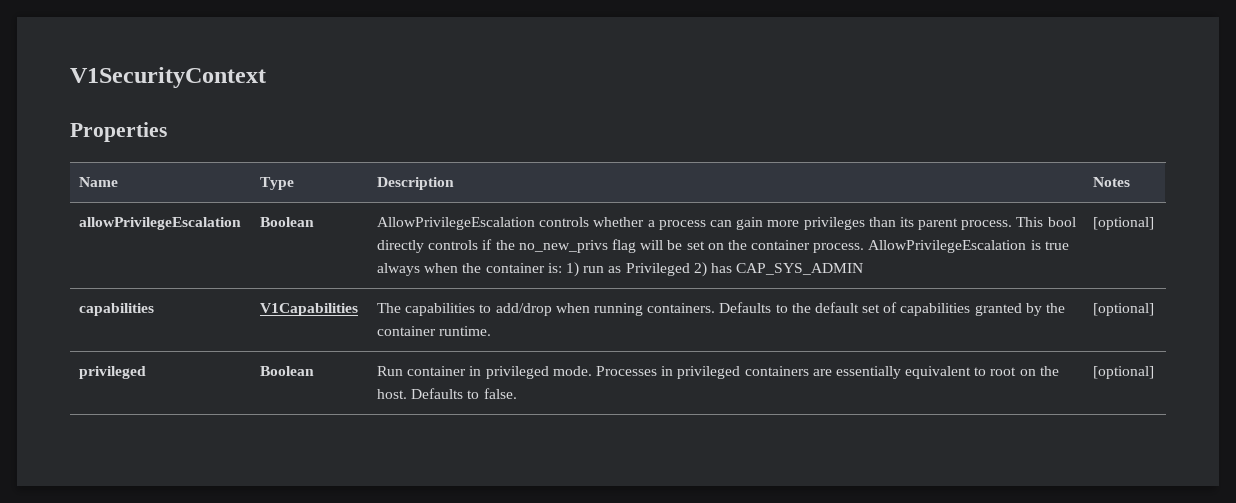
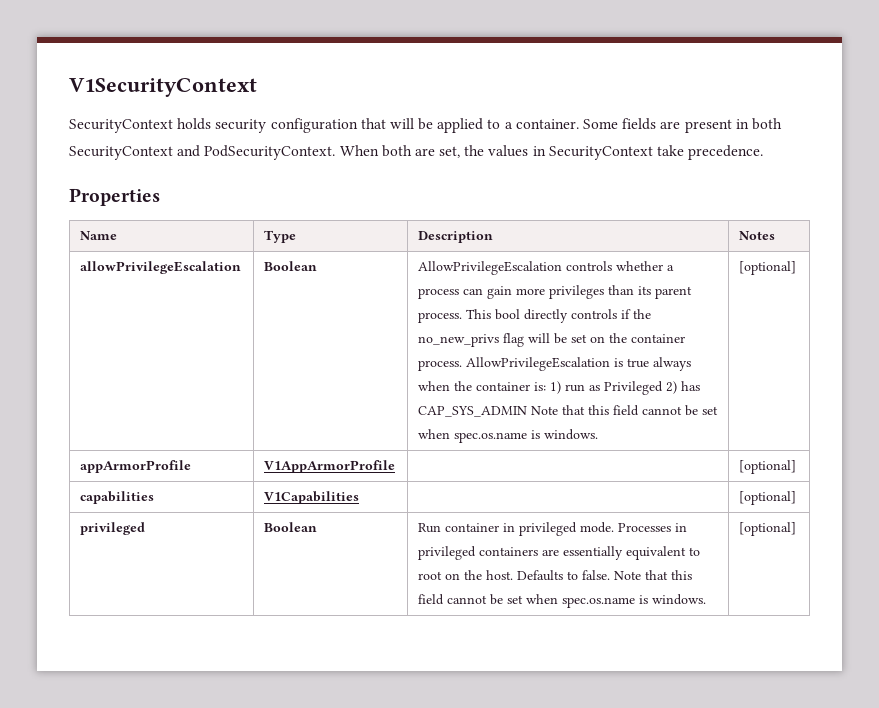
+ SecurityContext holds security configuration that will be applied to a container. Some fields are present in both SecurityContext and PodSecurityContext. When both are set, the values in SecurityContext take precedence.
- AllowPrivilegeEscalation is true always when the container is: 1) run as Privileged 2) has CAP_SYS_ADMIN | [optional]
- capabilities | V1Capabilities | The capabilities to add/drop when running containers. Defaults to the default set of capabilities granted by the container runtime. | [optional]
+ AllowPrivilegeEscalation is true always when the container is: 1) run as Privileged 2) has CAP_SYS_ADMIN Note that this field cannot be set when spec.os.name is windows. | [optional]
+ appArmorProfile | V1AppArmorProfile | | [optional]
+ capabilities | V1Capabilities | | [optional]
- privileged | Boolean | Run container in privileged mode. Processes in privileged containers are essentially equivalent to root on the host. Defaults to false. | [optional]
+ privileged | Boolean | Run container in privileged mode. Processes in privileged containers are essentially equivalent to root on the host. Defaults to false. Note that this field cannot be set when spec.os.name is windows. | [optional]

